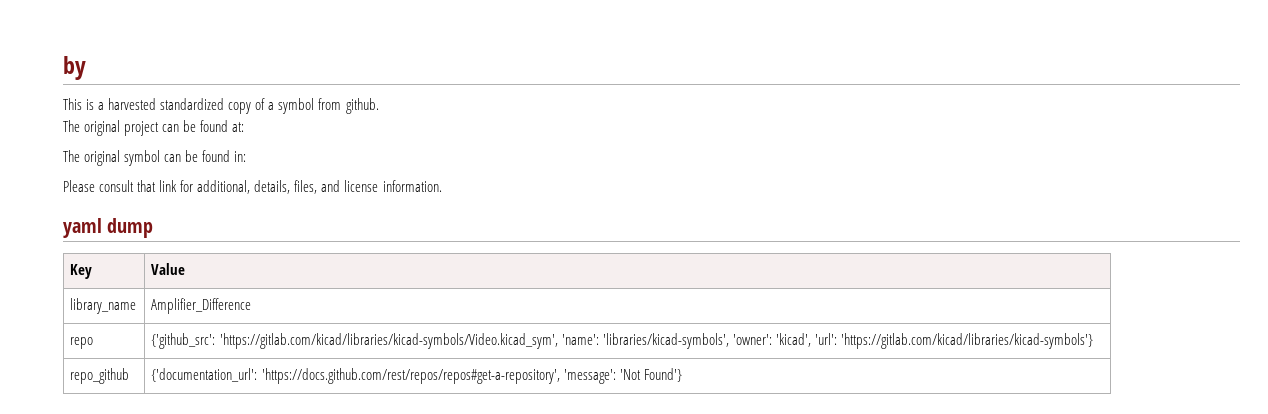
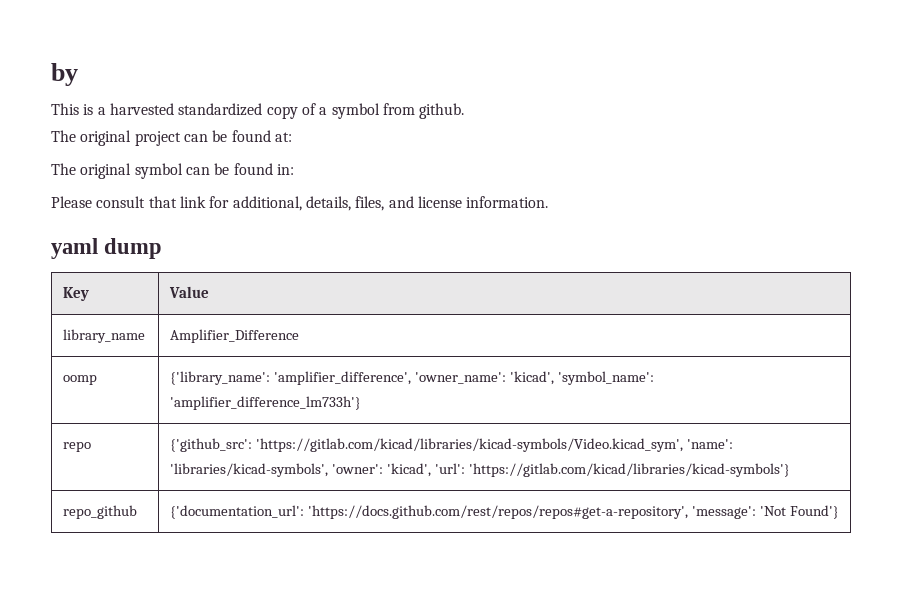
+ oomp | {'library_name': 'amplifier_difference', 'owner_name': 'kicad', 'symbol_name': 'amplifier_difference_lm733h'}

